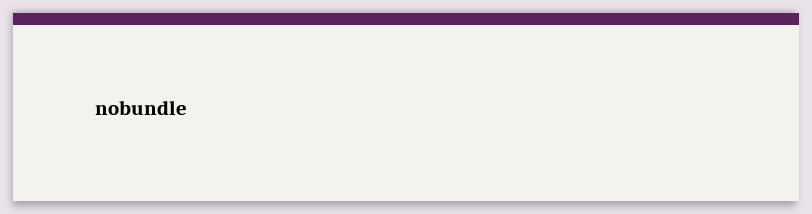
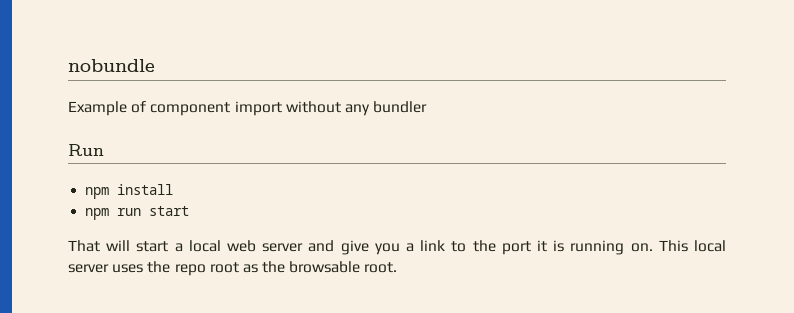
+ Example of component import without any bundler
+ Run
+ npm install
+ npm run start
+ That will start a local web server and give you a link to the port it is running on. This local server uses the repo root as the browsable root.

